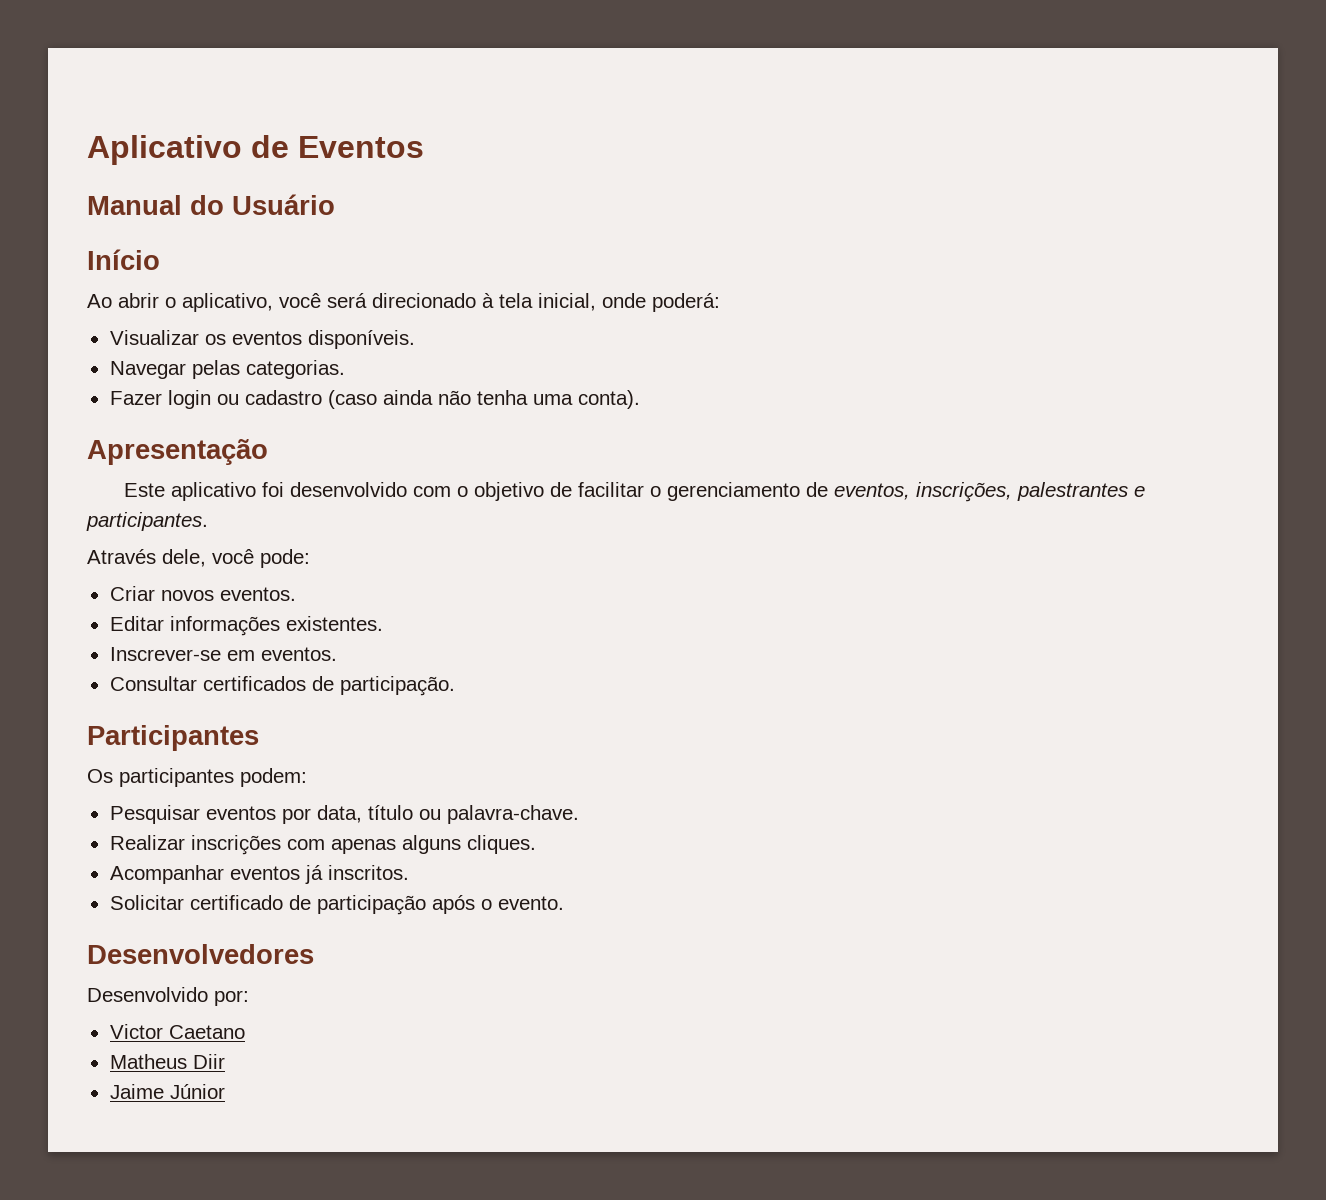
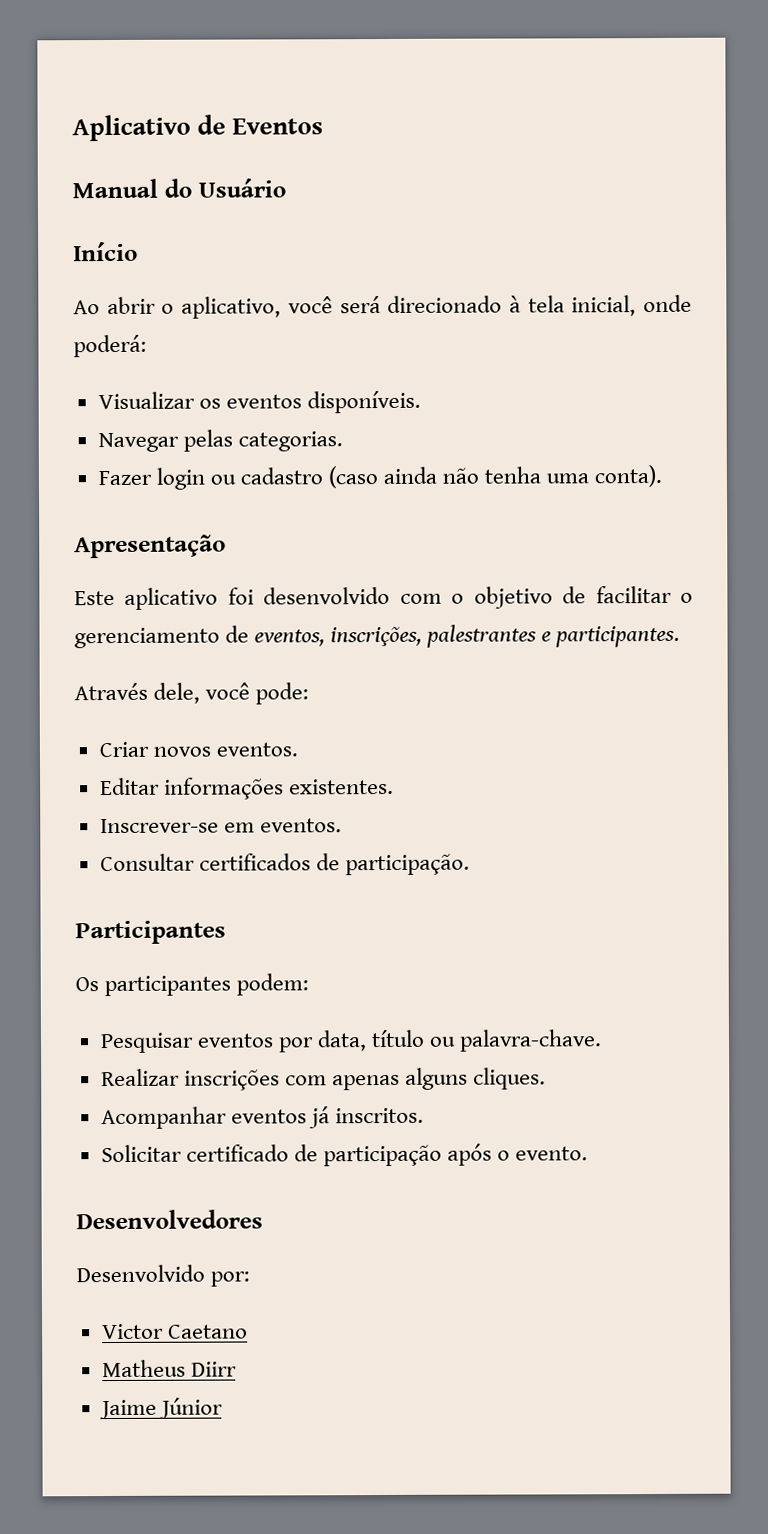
- Matheus Diir
+ Matheus Diirr

